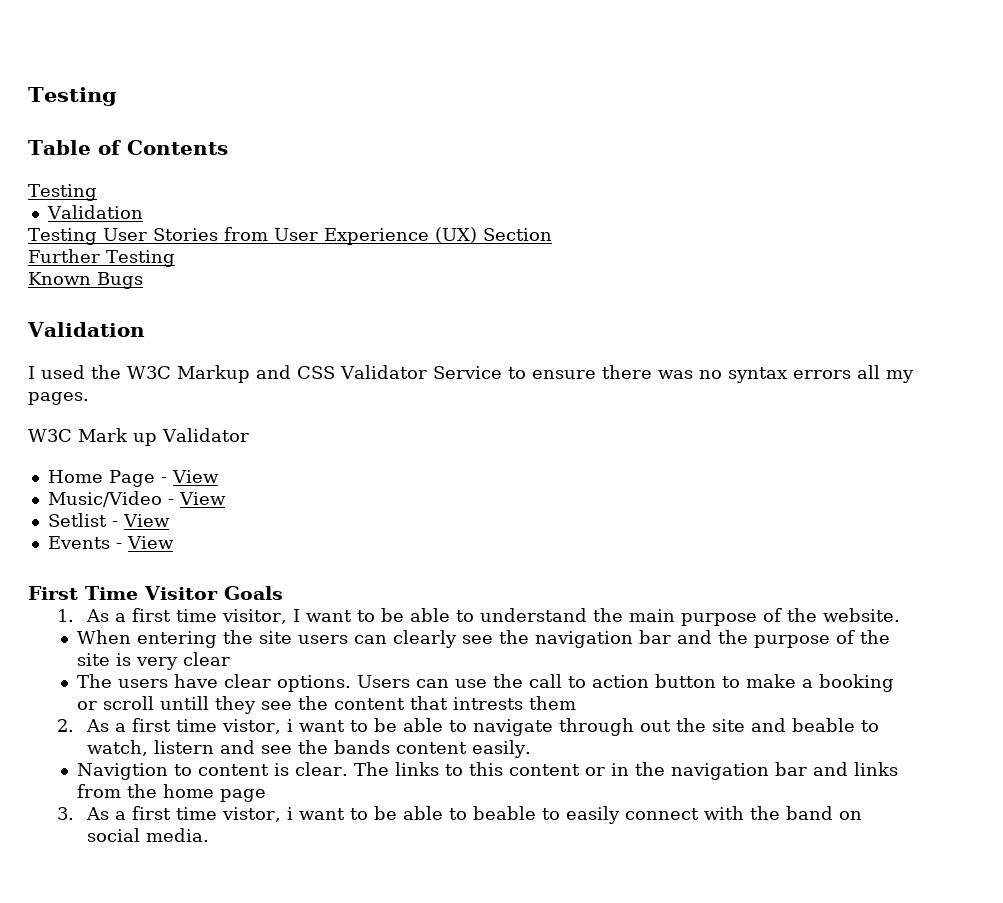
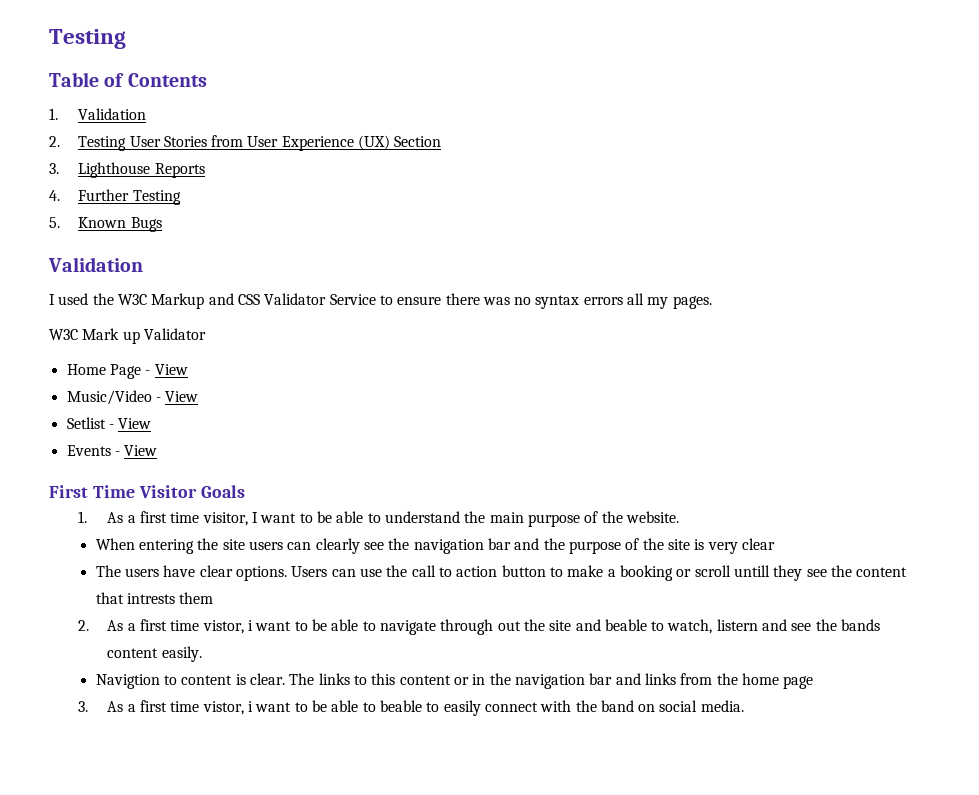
  Table of Contents
- Testing
- Validation
- Testing User Stories from User Experience (UX) Section
+ 1. Validation
+ 2. Testing User Stories from User Experience (UX) Section
- Further Testing
+ 3. Lighthouse Reports
+ 4. Further Testing
- Known Bugs
+ 5. Known Bugs

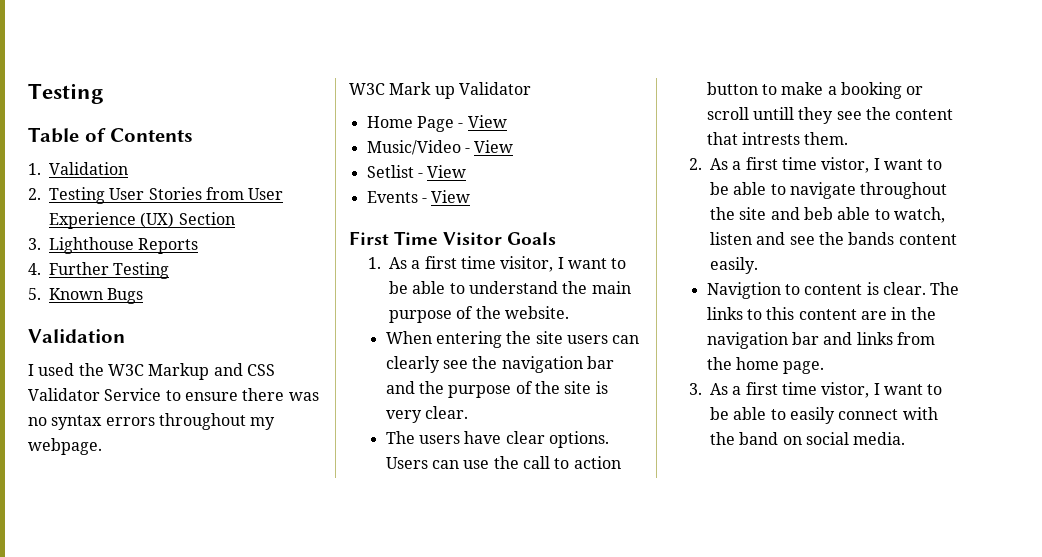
- I used the W3C Markup and CSS Validator Service to ensure there was no syntax errors all my pages.
+ I used the W3C Markup and CSS Validator Service to ensure there was no syntax errors throughout my webpage.
- When entering the site users can clearly see the navigation bar and the purpose of the site is very clear
+ When entering the site users can clearly see the navigation bar and the purpose of the site is very clear.
- Users can use the call to action button to make a booking or scroll untill they see the content that intrests them
+ Users can use the call to action button to make a booking or scroll untill they see the content that intrests them.
- 2. As a first time vistor, i want to be able to navigate through out the site and beable to watch, listern and see the bands content easily.
+ 2. As a first time vistor, I want to be able to navigate throughout the site and beb able to watch, listen and see the bands content easily.
- The links to this content or in the navigation bar and links from the home page
+ The links to this content are in the navigation bar and links from the home page.
- 3. As a first time vistor, i want to be able to beable to easily connect with the band on social media.
+ 3. As a first time vistor, I want to be able to easily connect with the band on social media.

